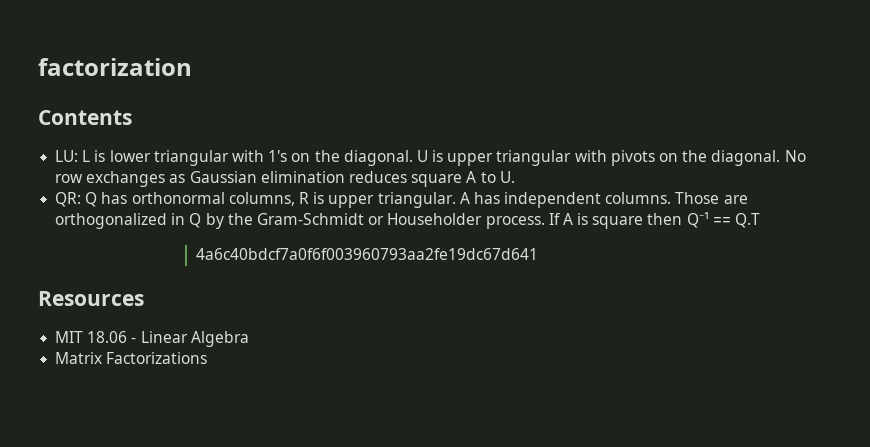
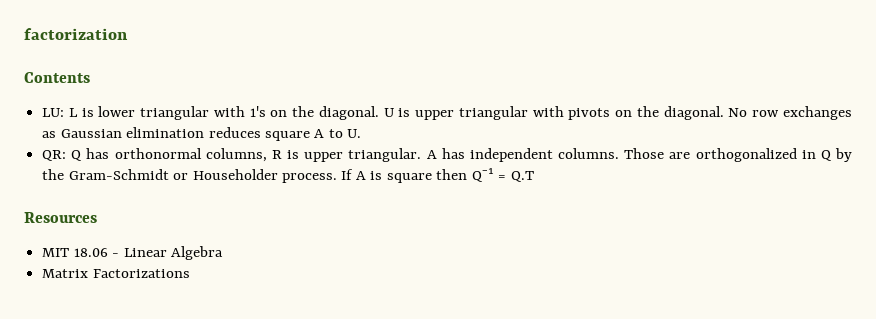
- If A is square then Q⁻¹ == Q.T
+ If A is square then Q⁻¹ = Q.T
- 4a6c40bdcf7a0f6f003960793aa2fe19dc67d641

